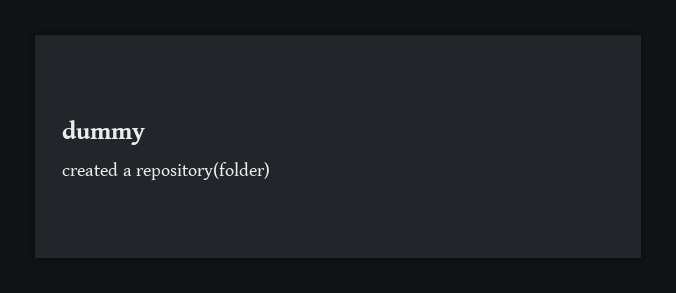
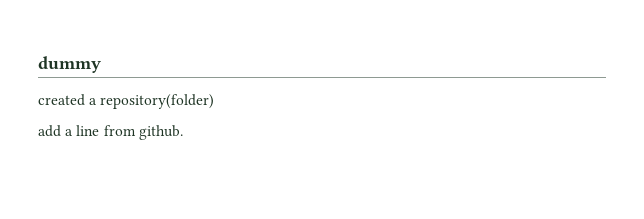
+ add a line from github.

